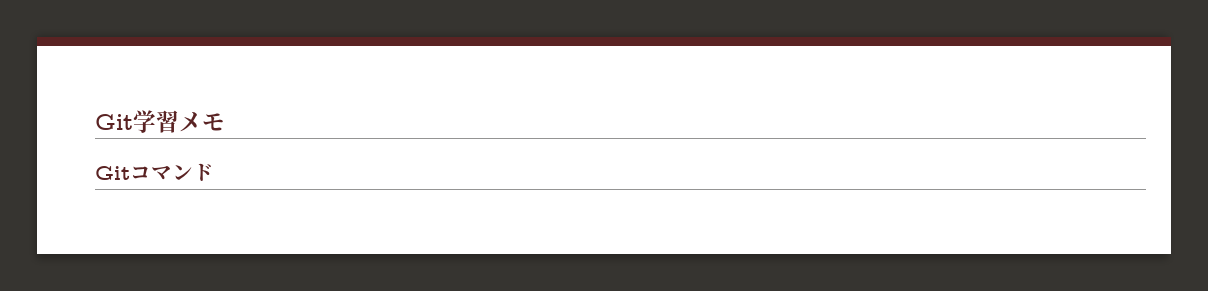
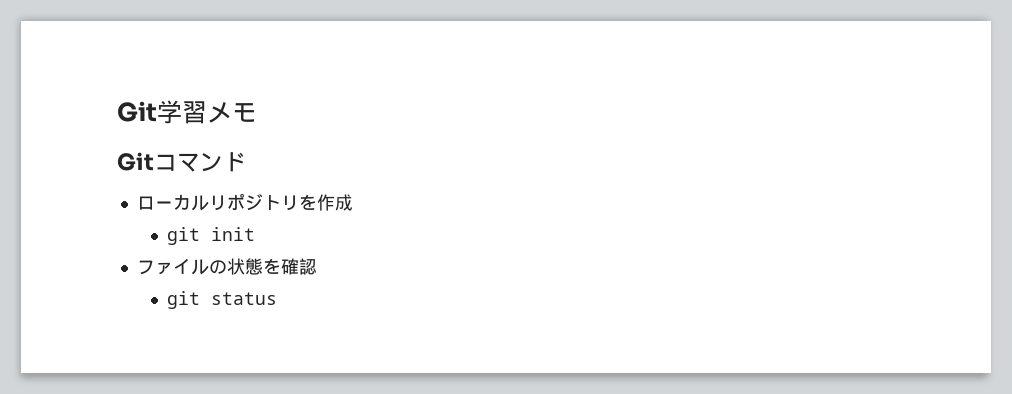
+ ローカルリポジトリを作成
+ git init
+ ファイルの状態を確認
+ git status

